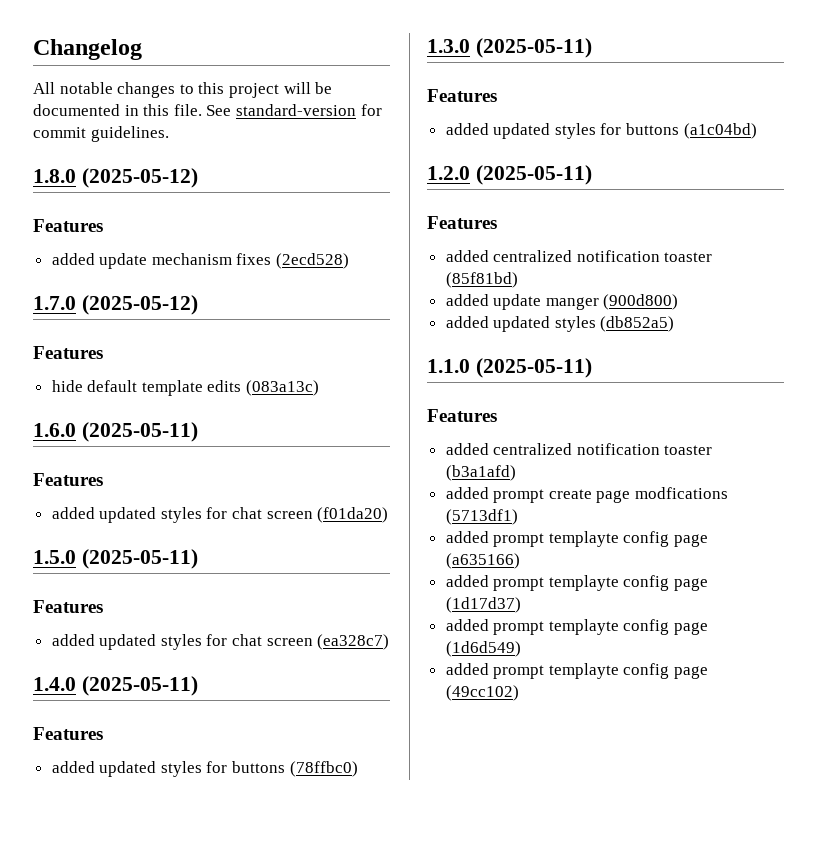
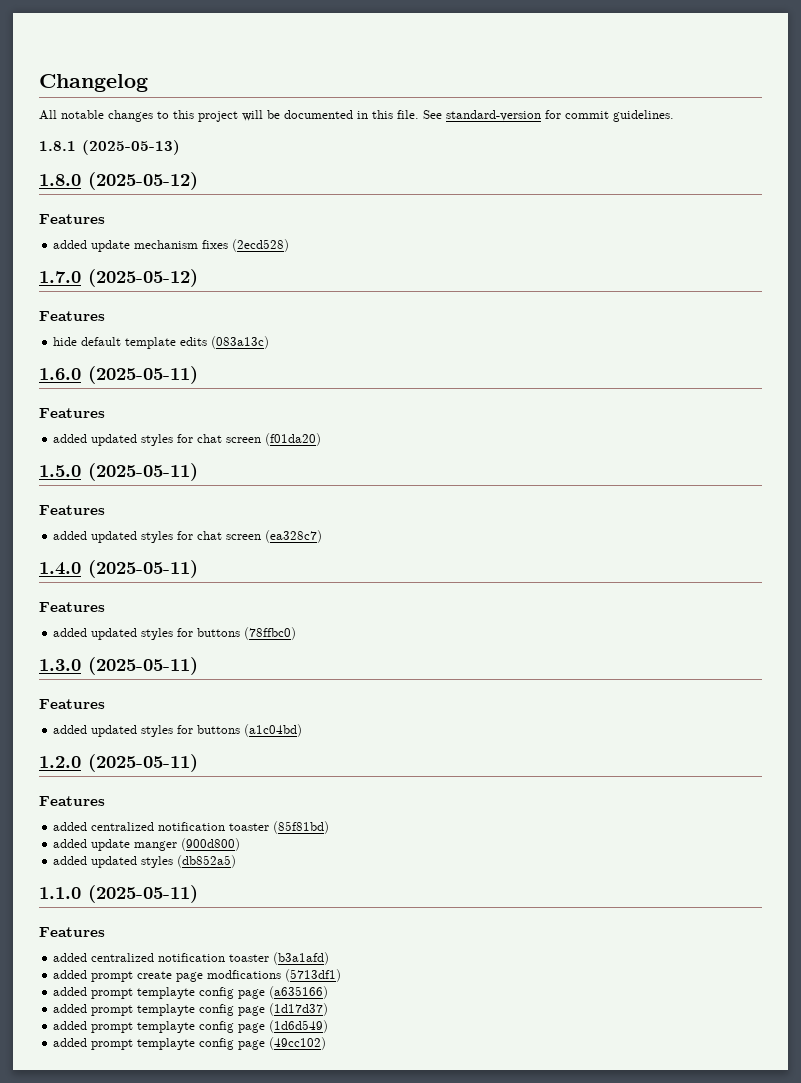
+ 1.8.1 (2025-05-13)

